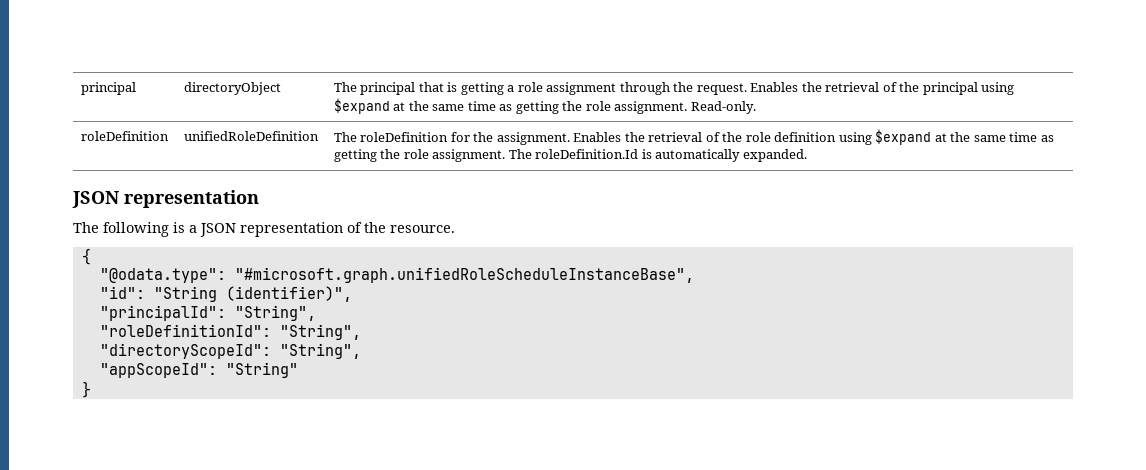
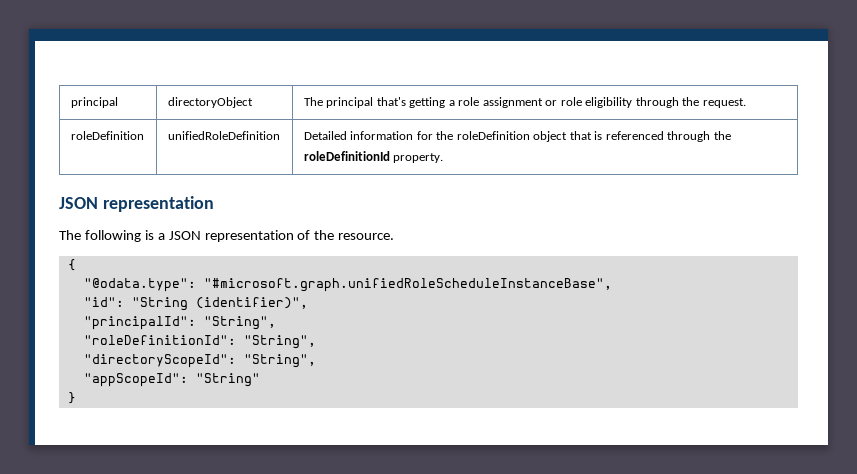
- principal | directoryObject | The principal that is getting a role assignment through the request. Enables the retrieval of the principal using $expand at the same time as getting the role assignment. Read-only.
- roleDefinition | unifiedRoleDefinition | The roleDefinition for the assignment. Enables the retrieval of the role definition using $expand at the same time as getting the role assignment. The roleDefinition.Id is automatically expanded.
+ principal | directoryObject | The principal that's getting a role assignment or role eligibility through the request.
+ roleDefinition | unifiedRoleDefinition | Detailed information for the roleDefinition object that is referenced through the roleDefinitionId property.

